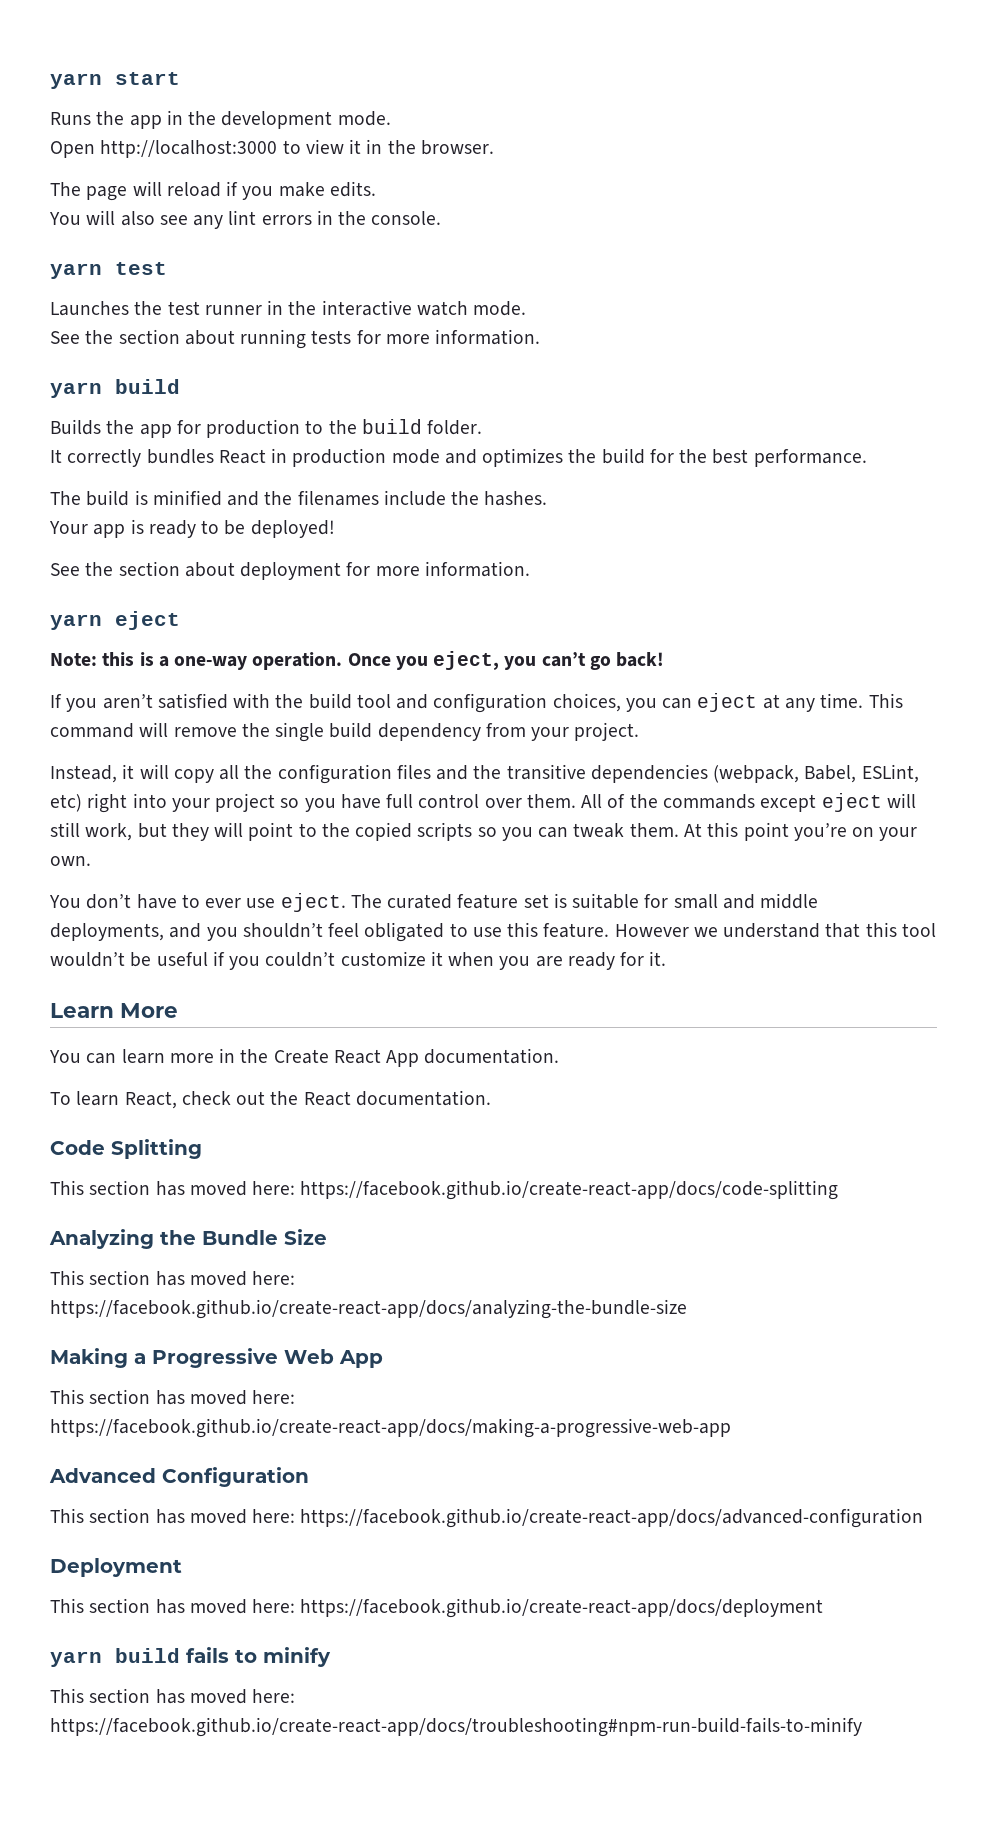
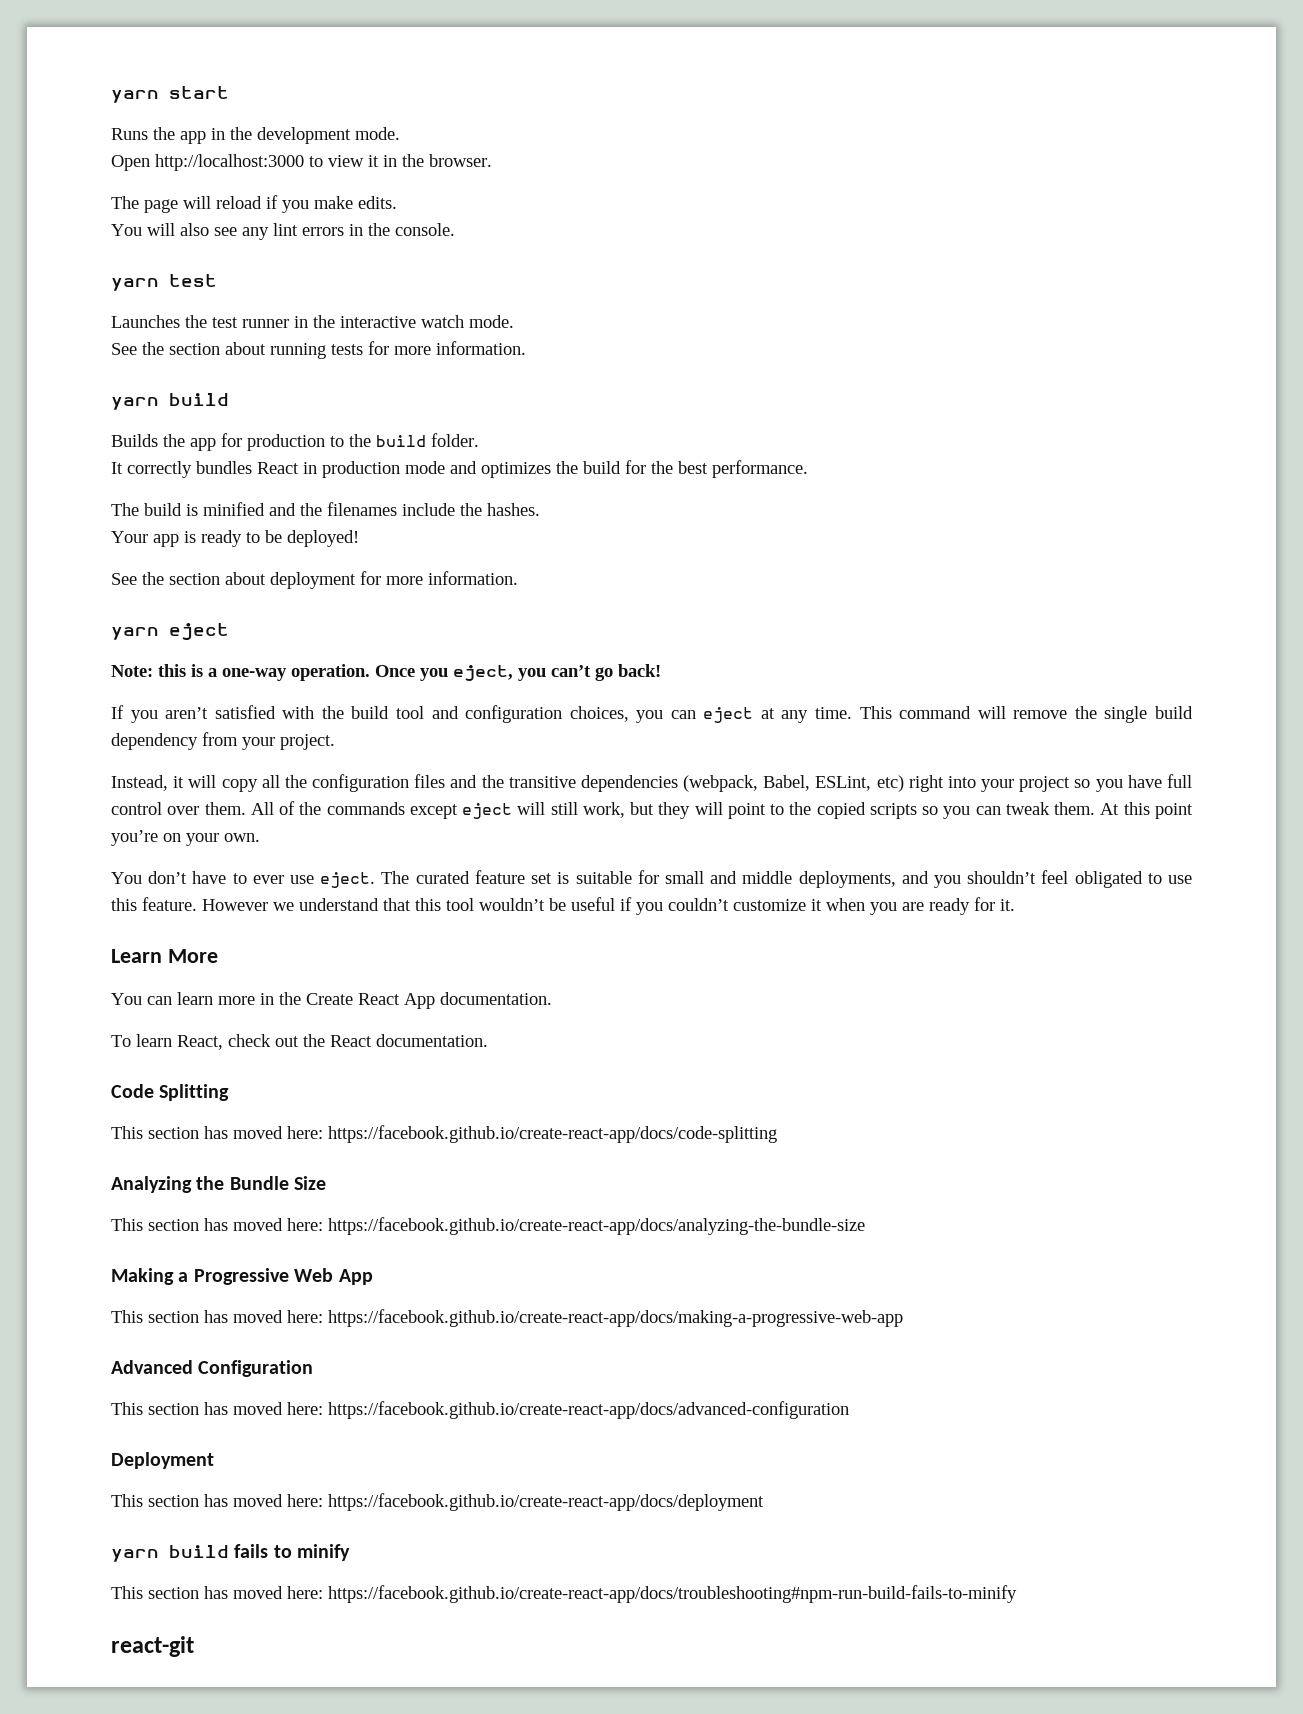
+ react-git

